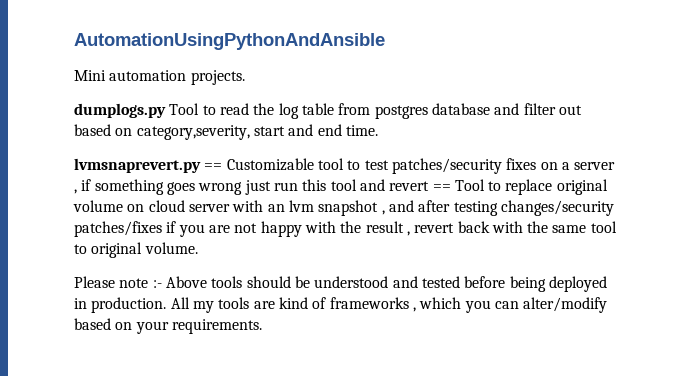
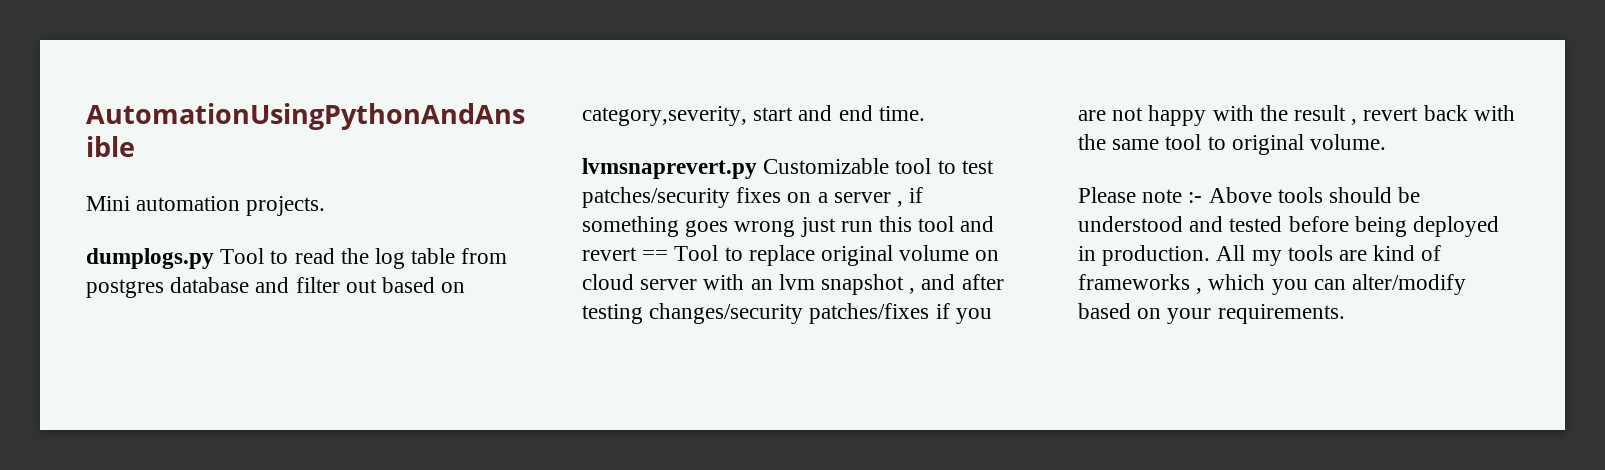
- lvmsnaprevert.py == Customizable tool to test patches/security fixes on a server , if something goes wrong just run this tool and revert == Tool to replace original volume on cloud server with an lvm snapshot , and after testing changes/security patches/fixes if you are not happy with the result , revert back with the same tool to original volume.
+ lvmsnaprevert.py Customizable tool to test patches/security fixes on a server , if something goes wrong just run this tool and revert == Tool to replace original volume on cloud server with an lvm snapshot , and after testing changes/security patches/fixes if you are not happy with the result , revert back with the same tool to original volume.

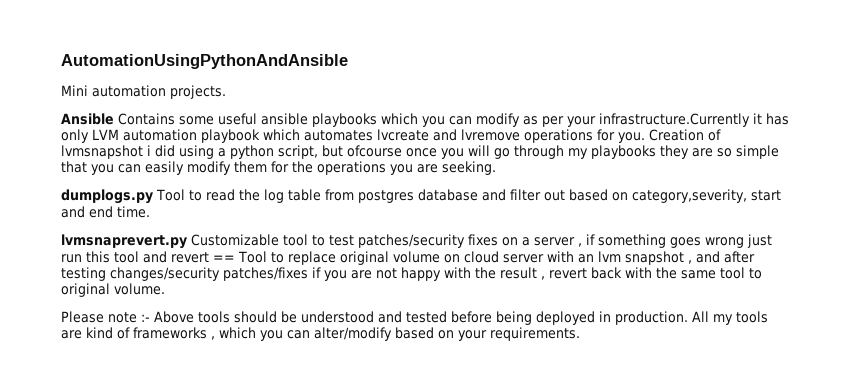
+ Ansible Contains some useful ansible playbooks which you can modify as per your infrastructure.Currently it has only LVM automation playbook which automates lvcreate and lvremove operations for you. Creation of lvmsnapshot i did using a python script, but ofcourse once you will go through my playbooks they are so simple that you can easily modify them for the operations you are seeking.

